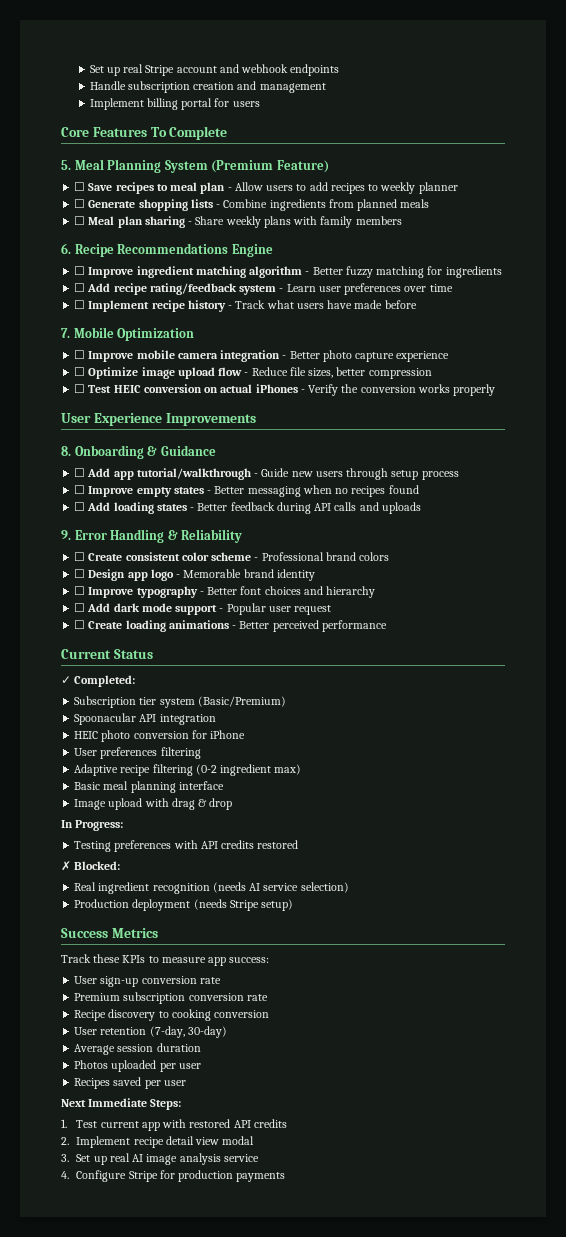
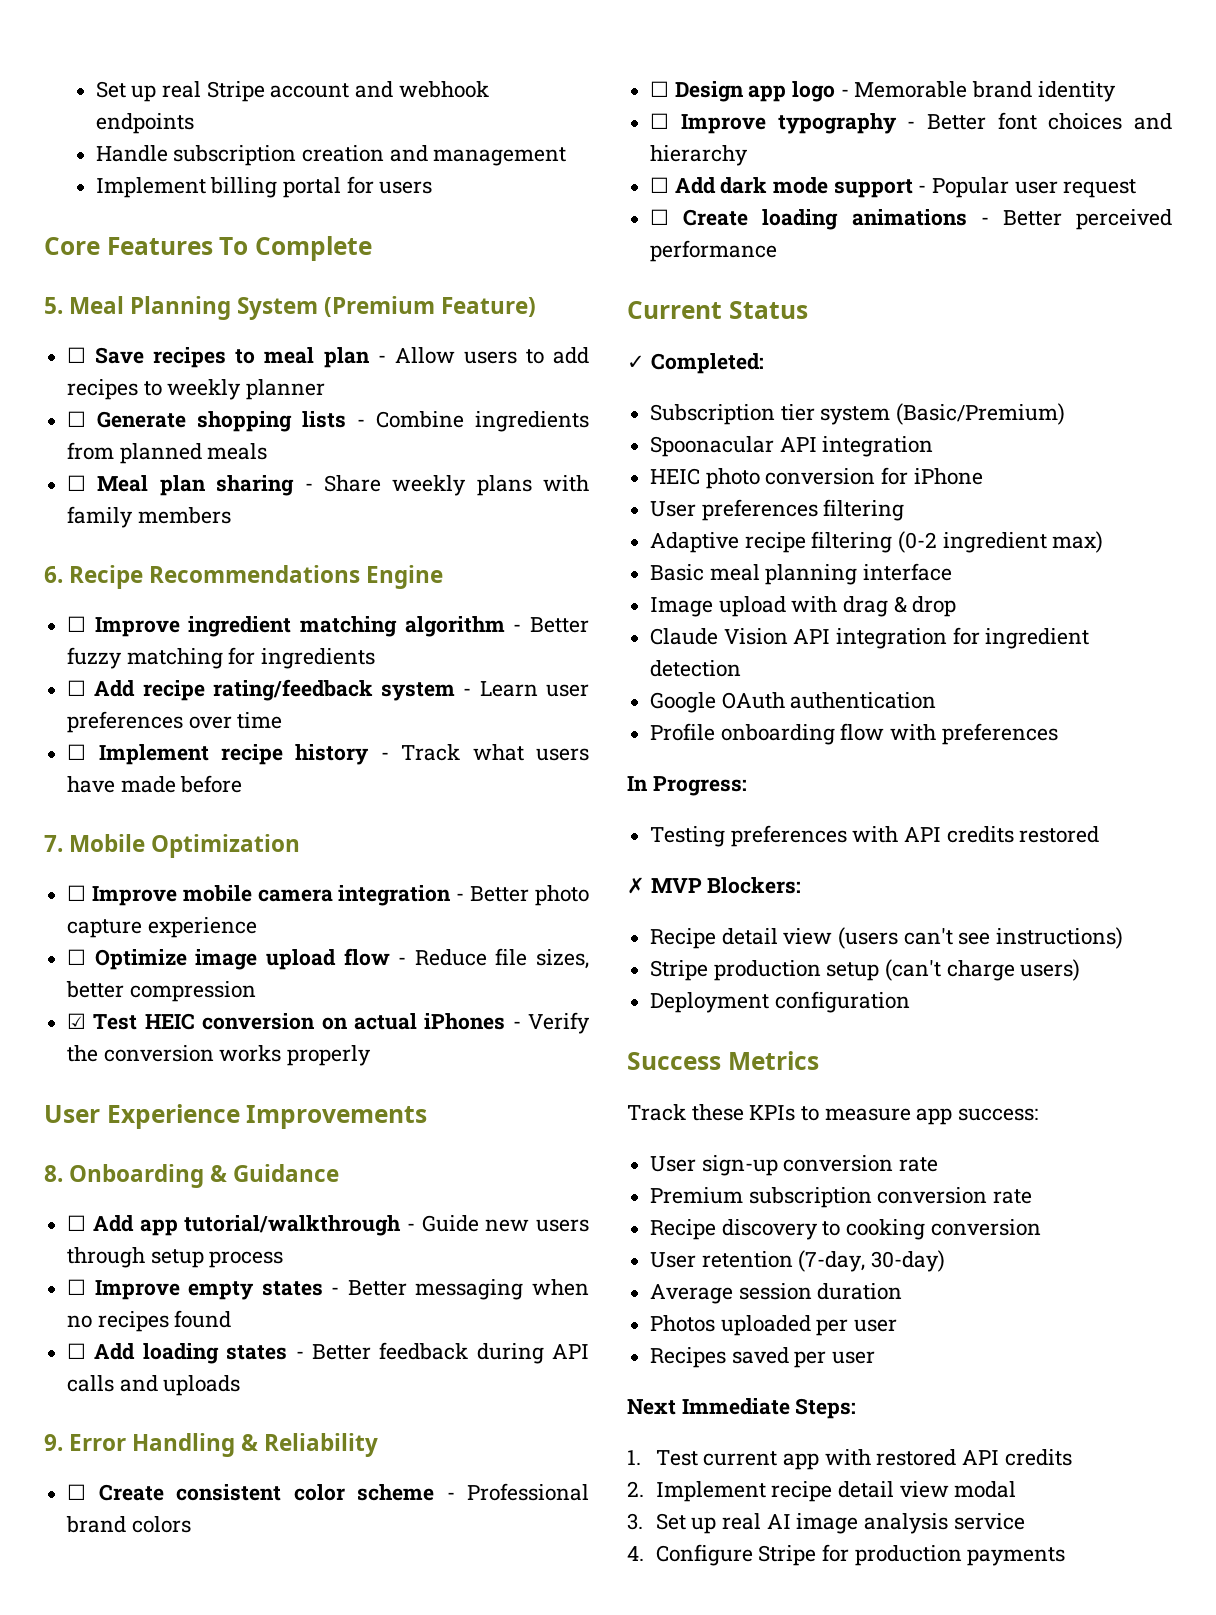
- ☐ Test HEIC conversion on actual iPhones - Verify the conversion works properly
+ ☑ Test HEIC conversion on actual iPhones - Verify the conversion works properly
+ Claude Vision API integration for ingredient detection
+ Google OAuth authentication
+ Profile onboarding flow with preferences
- ✗ Blocked:
- Real ingredient recognition (needs AI service selection)
- Production deployment (needs Stripe setup)
+ ✗ MVP Blockers:
+ Recipe detail view (users can't see instructions)
+ Stripe production setup (can't charge users)
+ Deployment configuration

